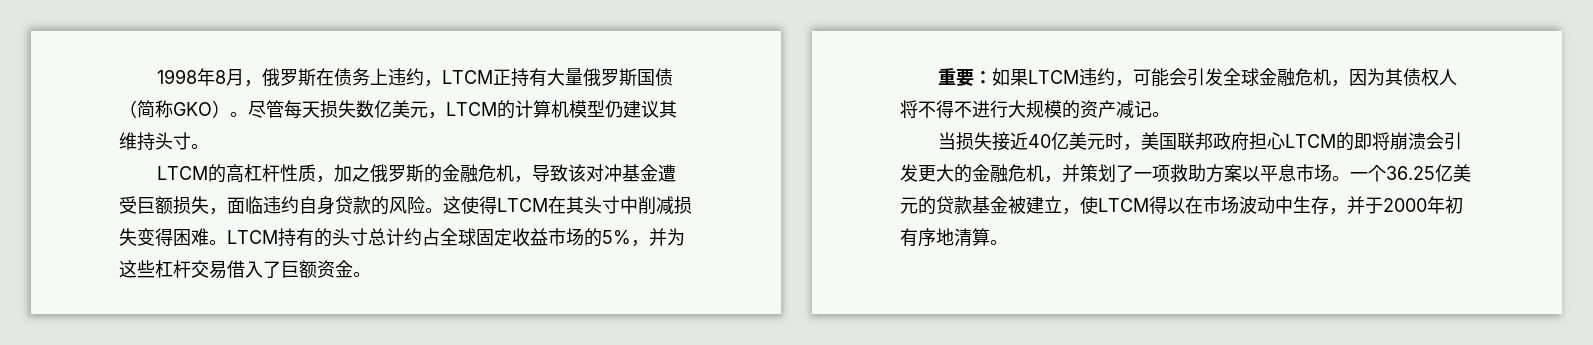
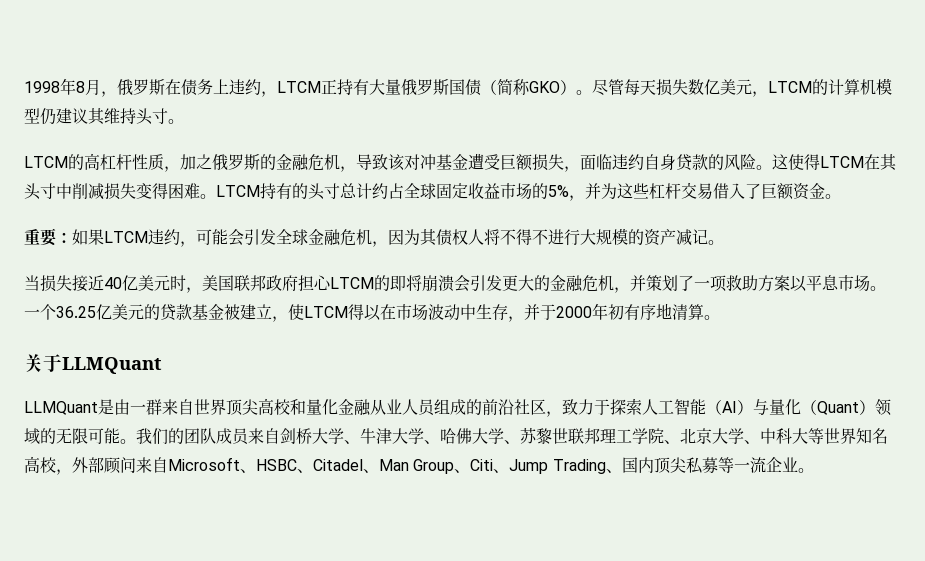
+ 关于LLMQuant
+ LLMQuant是由一群来自世界顶尖高校和量化金融从业人员组成的前沿社区，致力于探索人工智能（AI）与量化（Quant）领域的无限可能。我们的团队成员来自剑桥大学、牛津大学、哈佛大学、苏黎世联邦理工学院、北京大学、中科大等世界知名高校，外部顾问来自Microsoft、HSBC、Citadel、Man Group、Citi、Jump Trading、国内顶尖私募等一流企业。

